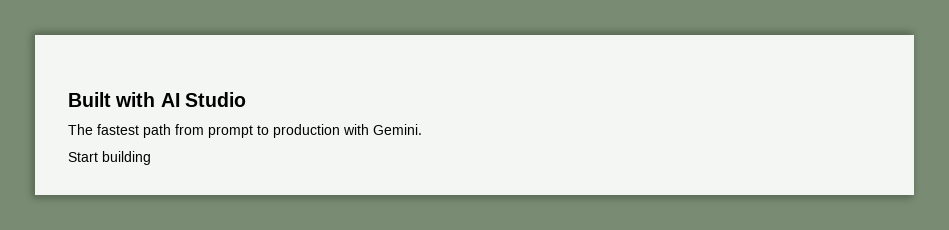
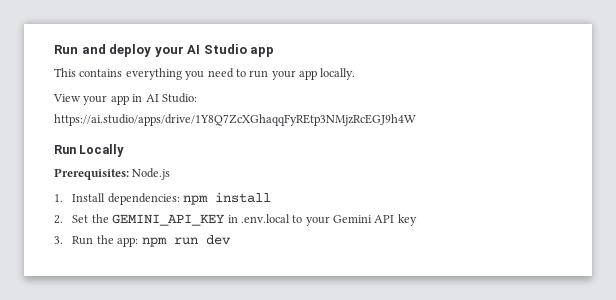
- Built with AI Studio
- The fastest path from prompt to production with Gemini.
- Start building
+ Run and deploy your AI Studio app
+ This contains everything you need to run your app locally.
+ View your app in AI Studio: https://ai.studio/apps/drive/1Y8Q7ZcXGhaqqFyREtp3NMjzRcEGJ9h4W
+ Run Locally
+ Prerequisites: Node.js
+ 1. Install dependencies: npm install
+ 2. Set the GEMINI_API_KEY in .env.local to your Gemini API key
+ 3. Run the app: npm run dev

